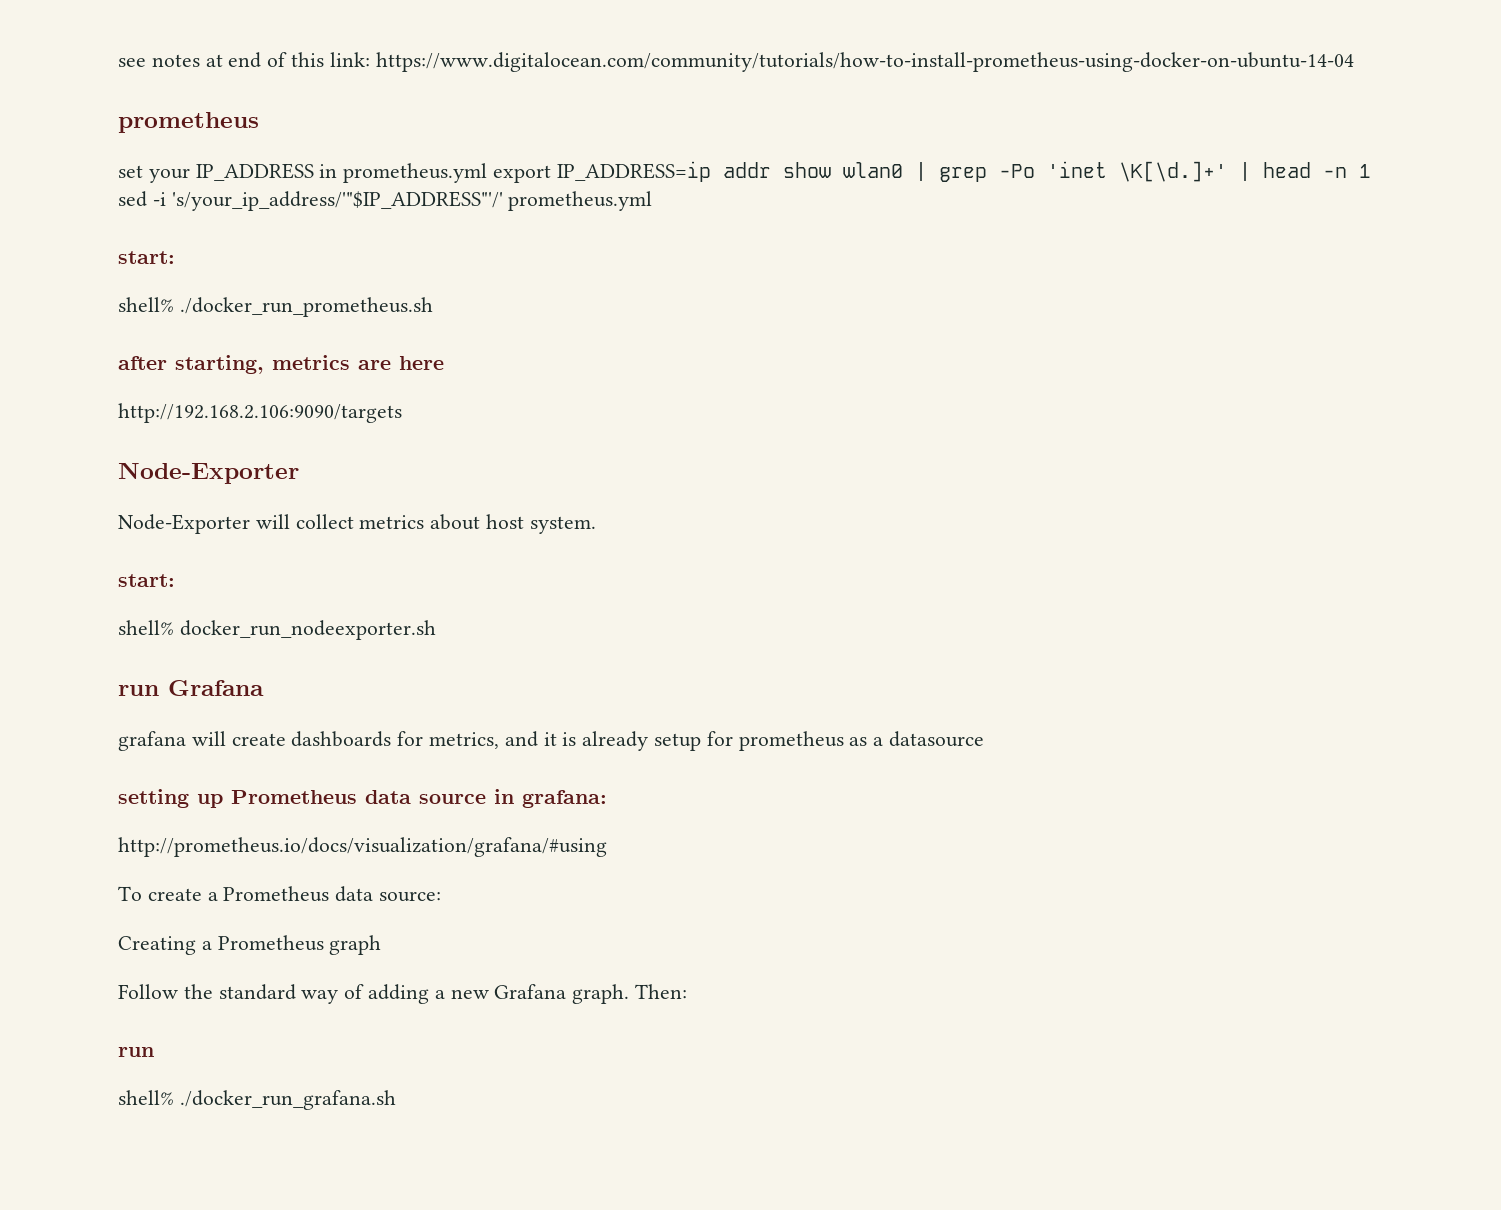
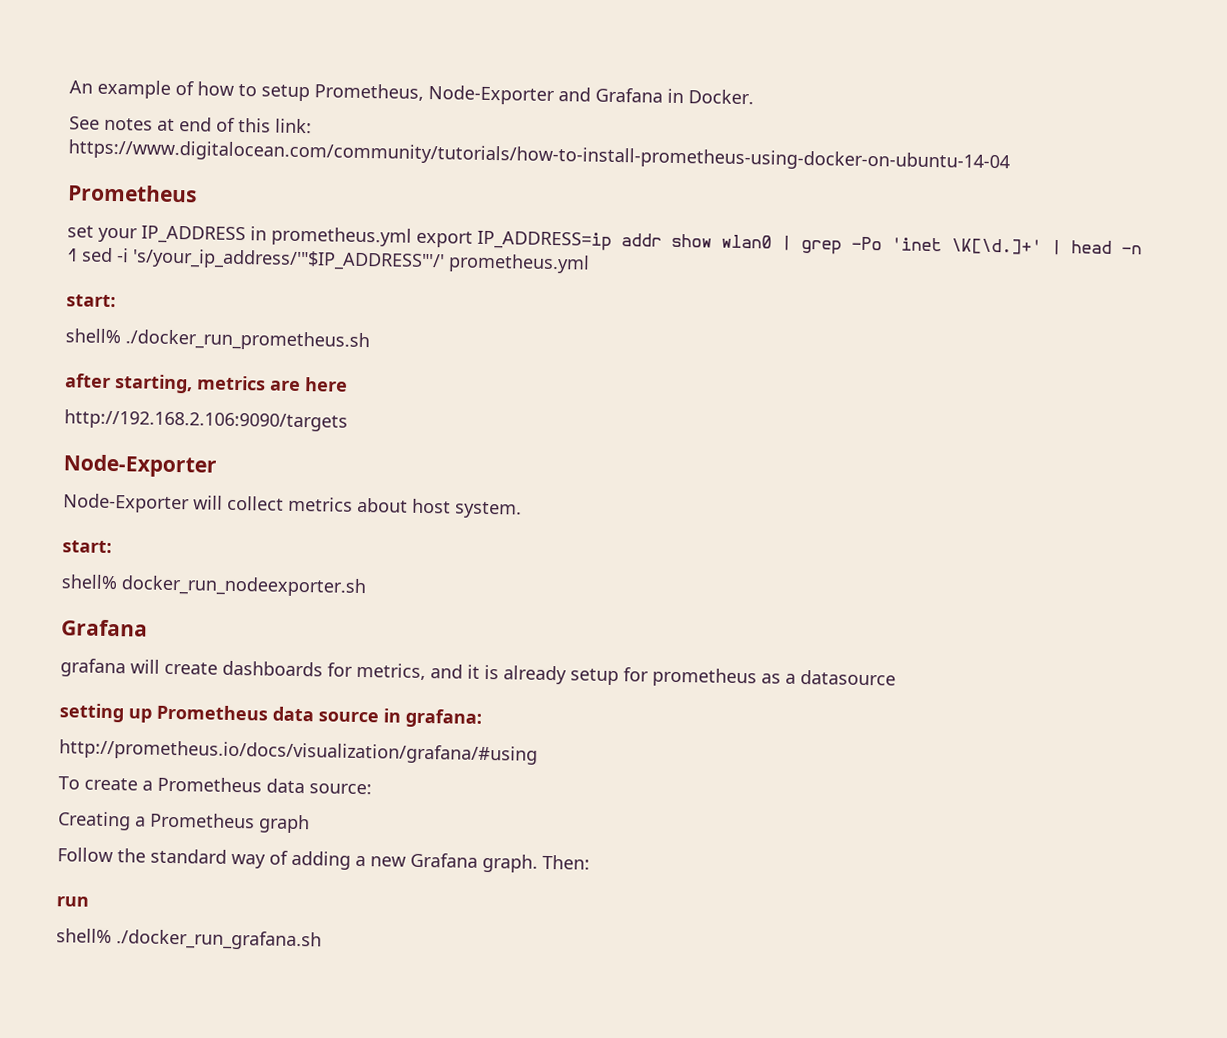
- see notes at end of this link: https://www.digitalocean.com/community/tutorials/how-to-install-prometheus-using-docker-on-ubuntu-14-04
- prometheus
+ An example of how to setup Prometheus, Node-Exporter and Grafana in Docker.
+ See notes at end of this link: https://www.digitalocean.com/community/tutorials/how-to-install-prometheus-using-docker-on-ubuntu-14-04
+ Prometheus
  shell% docker_run_nodeexporter.sh
- run Grafana
+ Grafana

